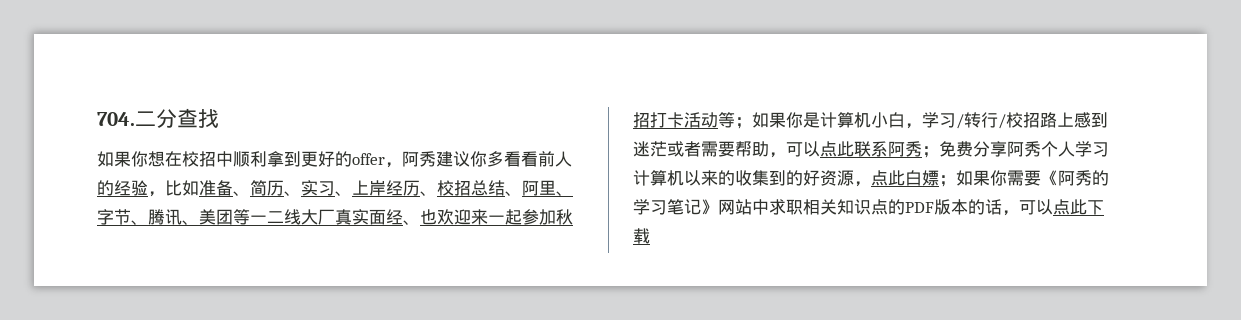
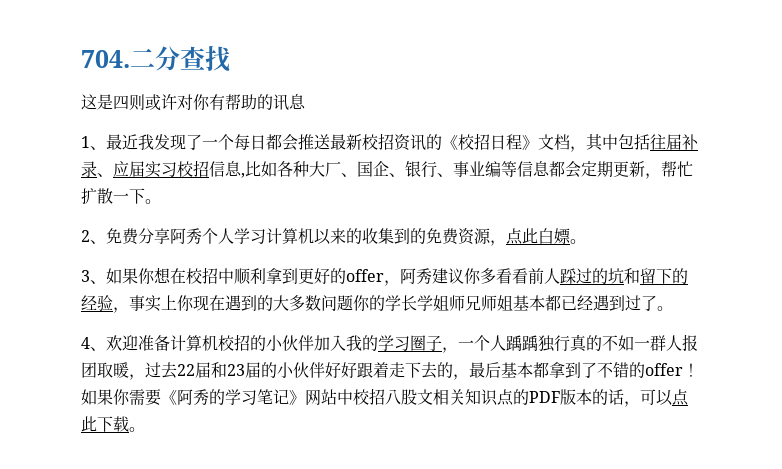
- 如果你想在校招中顺利拿到更好的offer，阿秀建议你多看看前人的经验，比如准备、简历、实习、上岸经历、校招总结、阿里、字节、腾讯、美团等一二线大厂真实面经、也欢迎来一起参加秋招打卡活动等；如果你是计算机小白，学习/转行/校招路上感到迷茫或者需要帮助，可以点此联系阿秀；免费分享阿秀个人学习计算机以来的收集到的好资源，点此白嫖；如果你需要《阿秀的学习笔记》网站中求职相关知识点的PDF版本的话，可以点此下载
+ 这是四则或许对你有帮助的讯息
+ 1、最近我发现了一个每日都会推送最新校招资讯的《校招日程》文档，其中包括往届补录、应届实习校招信息,比如各种大厂、国企、银行、事业编等信息都会定期更新，帮忙扩散一下。
+ 2、免费分享阿秀个人学习计算机以来的收集到的免费资源，点此白嫖。
+ 3、如果你想在校招中顺利拿到更好的offer，阿秀建议你多看看前人踩过的坑和留下的经验，事实上你现在遇到的大多数问题你的学长学姐师兄师姐基本都已经遇到过了。
+ 4、欢迎准备计算机校招的小伙伴加入我的学习圈子，一个人踽踽独行真的不如一群人报团取暖，过去22届和23届的小伙伴好好跟着走下去的，最后基本都拿到了不错的offer！如果你需要《阿秀的学习笔记》网站中校招八股文相关知识点的PDF版本的话，可以点此下载。

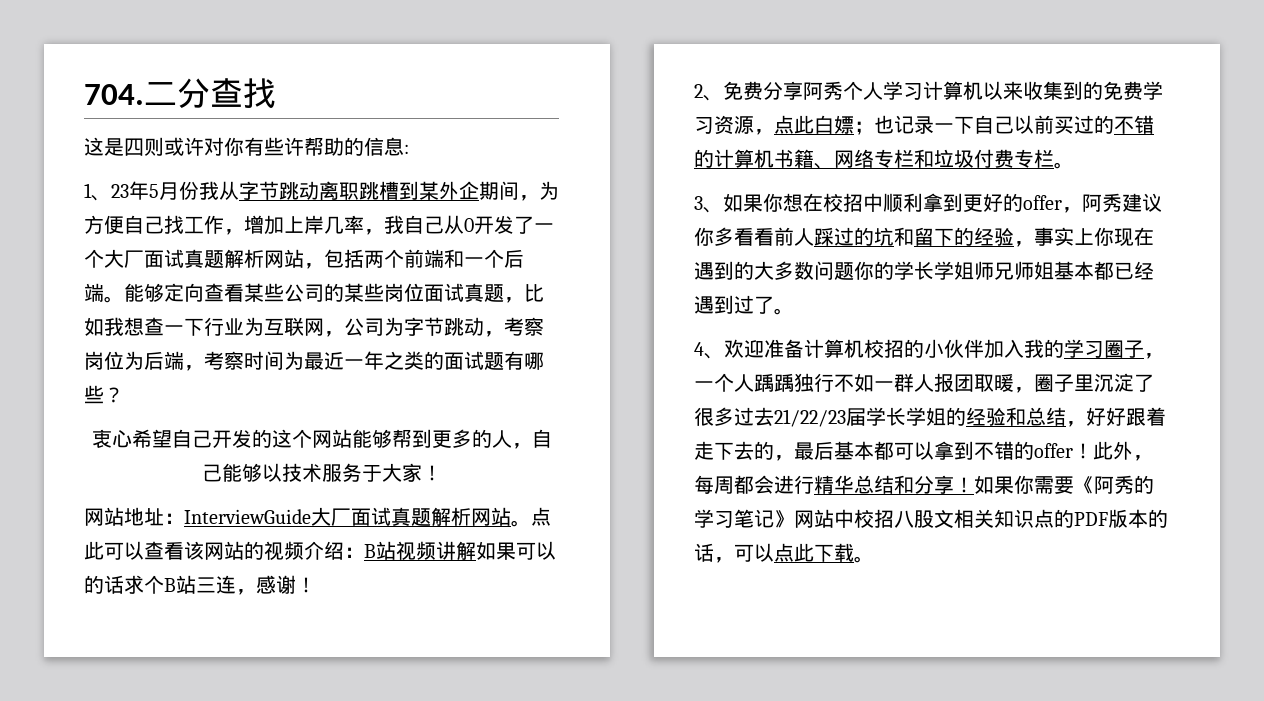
- 这是四则或许对你有帮助的讯息
+ 这是四则或许对你有些许帮助的信息:
- 1、最近我发现了一个每日都会推送最新校招资讯的《校招日程》文档，其中包括往届补录、应届实习校招信息,比如各种大厂、国企、银行、事业编等信息都会定期更新，帮忙扩散一下。
+ 1、23年5月份我从字节跳动离职跳槽到某外企期间，为方便自己找工作，增加上岸几率，我自己从0开发了一个大厂面试真题解析网站，包括两个前端和一个后端。能够定向查看某些公司的某些岗位面试真题，比如我想查一下行业为互联网，公司为字节跳动，考察岗位为后端，考察时间为最近一年之类的面试题有哪些？
+ 衷心希望自己开发的这个网站能够帮到更多的人，自己能够以技术服务于大家！
+ 网站地址：InterviewGuide大厂面试真题解析网站。点此可以查看该网站的视频介绍：B站视频讲解如果可以的话求个B站三连，感谢！
- 2、免费分享阿秀个人学习计算机以来的收集到的免费资源，点此白嫖。
+ 2、免费分享阿秀个人学习计算机以来收集到的免费学习资源，点此白嫖；也记录一下自己以前买过的不错的计算机书籍、网络专栏和垃圾付费专栏。
- 4、欢迎准备计算机校招的小伙伴加入我的学习圈子，一个人踽踽独行真的不如一群人报团取暖，过去22届和23届的小伙伴好好跟着走下去的，最后基本都拿到了不错的offer！
+ 4、欢迎准备计算机校招的小伙伴加入我的学习圈子，一个人踽踽独行不如一群人报团取暖，圈子里沉淀了很多过去21/22/23届学长学姐的经验和总结，好好跟着走下去的，最后基本都可以拿到不错的offer！
+ 此外，每周都会进行精华总结和分享！

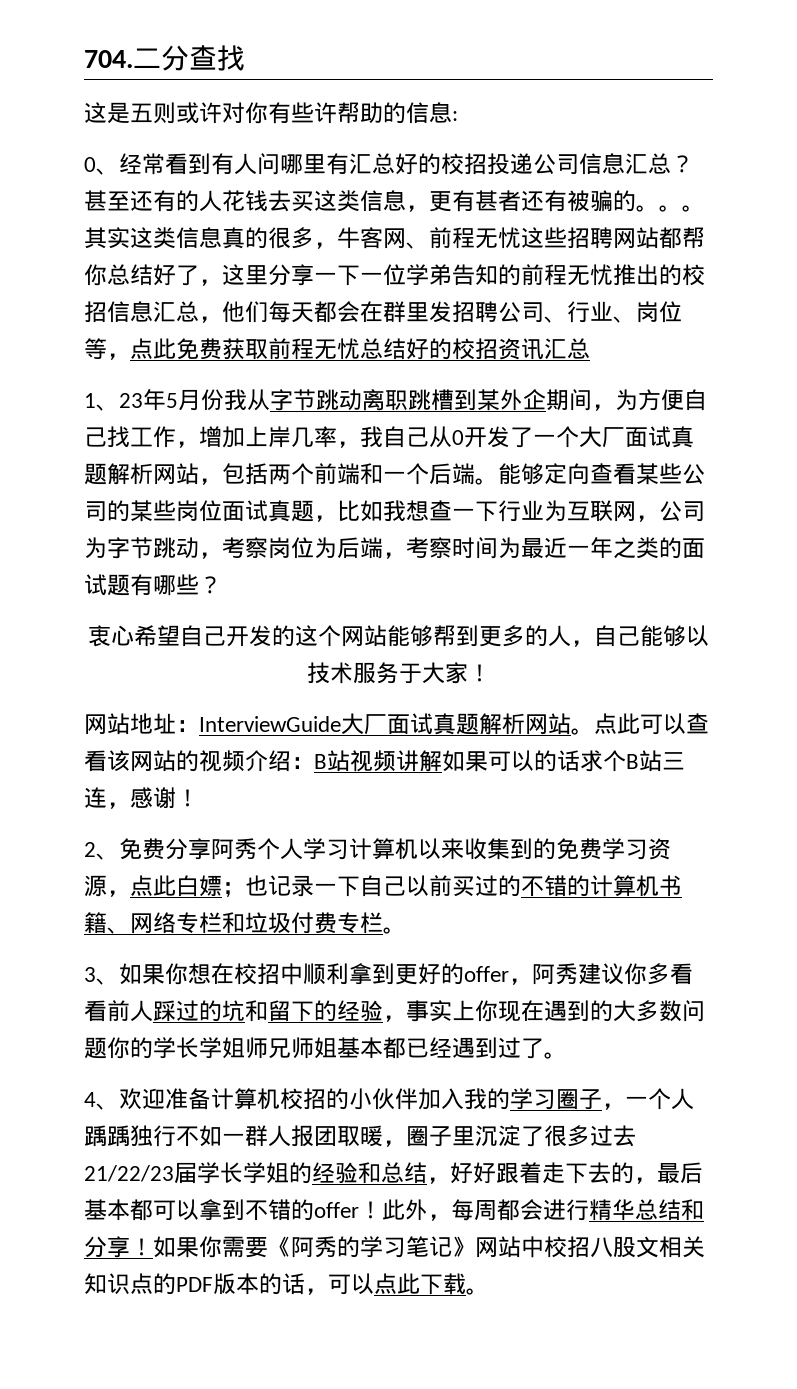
- 这是四则或许对你有些许帮助的信息:
+ 这是五则或许对你有些许帮助的信息:
+ 0、经常看到有人问哪里有汇总好的校招投递公司信息汇总？甚至还有的人花钱去买这类信息，更有甚者还有被骗的。。。其实这类信息真的很多，牛客网、前程无忧这些招聘网站都帮你总结好了，这里分享一下一位学弟告知的前程无忧推出的校招信息汇总，他们每天都会在群里发招聘公司、行业、岗位等，点此免费获取前程无忧总结好的校招资讯汇总

